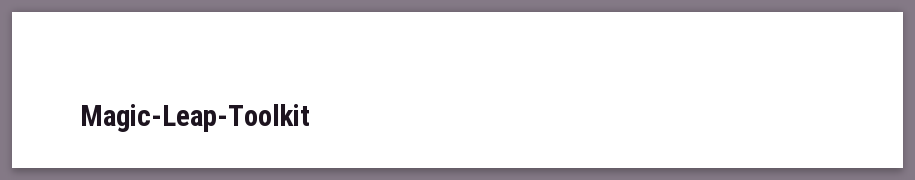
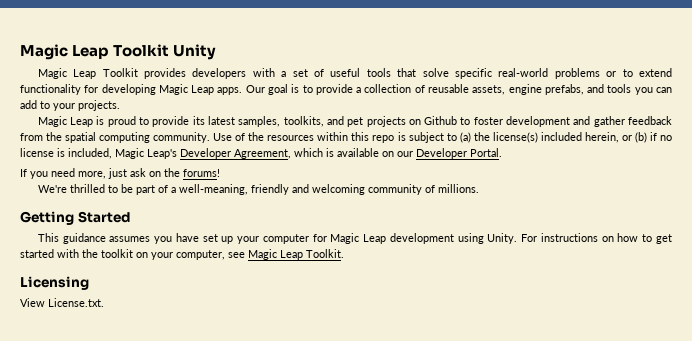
- Magic-Leap-Toolkit
+ Magic Leap Toolkit Unity
+ Magic Leap Toolkit provides developers with a set of useful tools that solve specific real-world problems or to extend functionality for developing Magic Leap apps. Our goal is to provide a collection of reusable assets, engine prefabs, and tools you can add to your projects.
+ Magic Leap is proud to provide its latest samples, toolkits, and pet projects on Github to foster development and gather feedback from the spatial computing community. Use of the resources within this repo is subject to (a) the license(s) included herein, or (b) if no license is included, Magic Leap's Developer Agreement, which is available on our Developer Portal.
+ If you need more, just ask on the forums!
+ We're thrilled to be part of a well-meaning, friendly and welcoming community of millions.
+ Getting Started
+ This guidance assumes you have set up your computer for Magic Leap development using Unity. For instructions on how to get started with the toolkit on your computer, see Magic Leap Toolkit.
+ Licensing
+ View License.txt.

